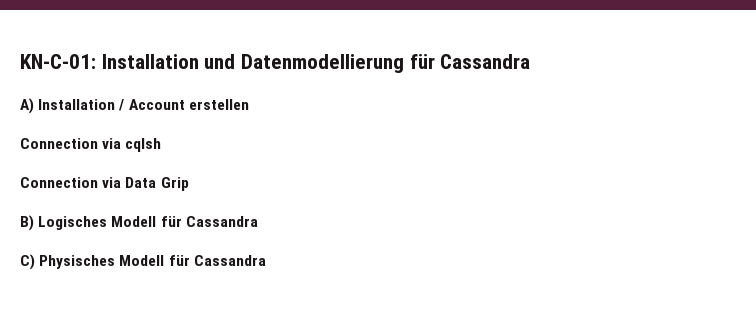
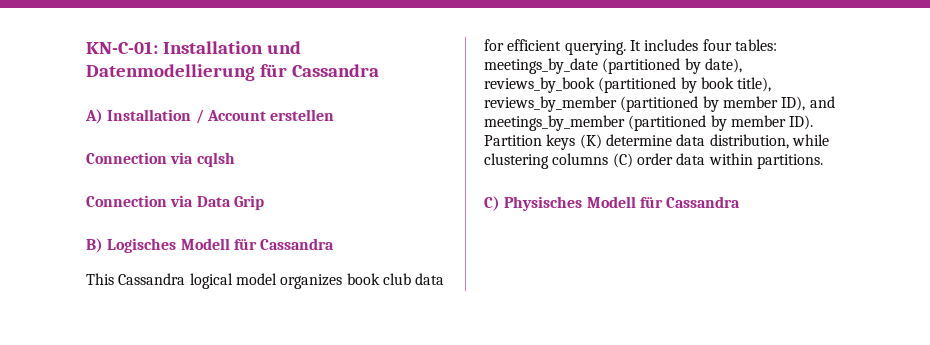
+ This Cassandra logical model organizes book club data for efficient querying. It includes four tables: meetings_by_date (partitioned by date), reviews_by_book (partitioned by book title), reviews_by_member (partitioned by member ID), and meetings_by_member (partitioned by member ID). Partition keys (K) determine data distribution, while clustering columns (C) order data within partitions.

